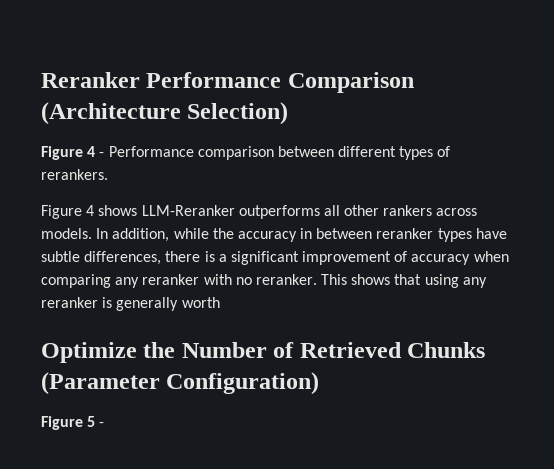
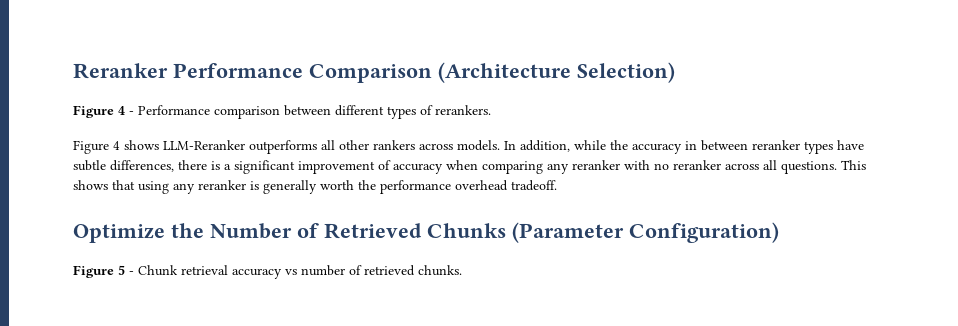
- In addition, while the accuracy in between reranker types have subtle differences, there is a significant improvement of accuracy when comparing any reranker with no reranker.
+ In addition, while the accuracy in between reranker types have subtle differences, there is a significant improvement of accuracy when comparing any reranker with no reranker across all questions.
- This shows that using any reranker is generally worth
+ This shows that using any reranker is generally worth the performance overhead tradeoff.
- Figure 5 -
+ Figure 5 - Chunk retrieval accuracy vs number of retrieved chunks.

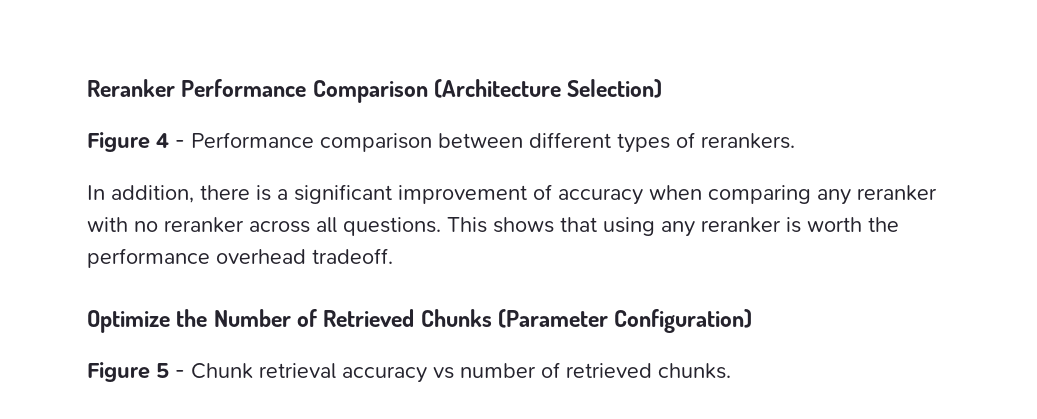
- Figure 4 shows LLM-Reranker outperforms all other rankers across models. In addition, while the accuracy in between reranker types have subtle differences, there is a significant improvement of accuracy when comparing any reranker with no reranker across all questions.
+ In addition, there is a significant improvement of accuracy when comparing any reranker with no reranker across all questions.
- This shows that using any reranker is generally worth the performance overhead tradeoff.
+ This shows that using any reranker is worth the performance overhead tradeoff.

